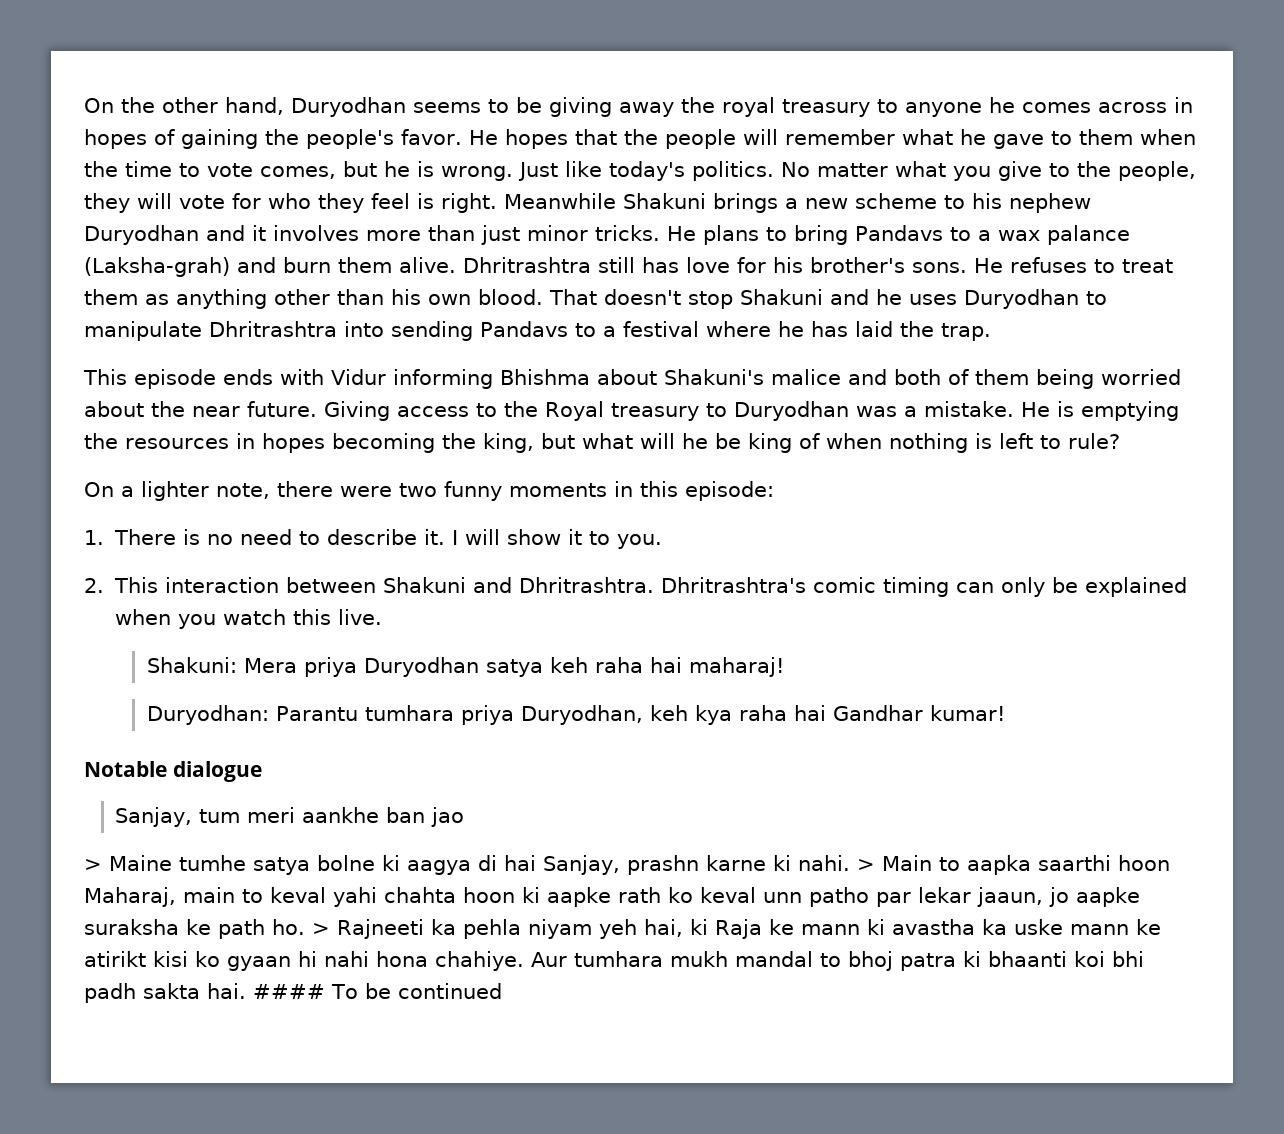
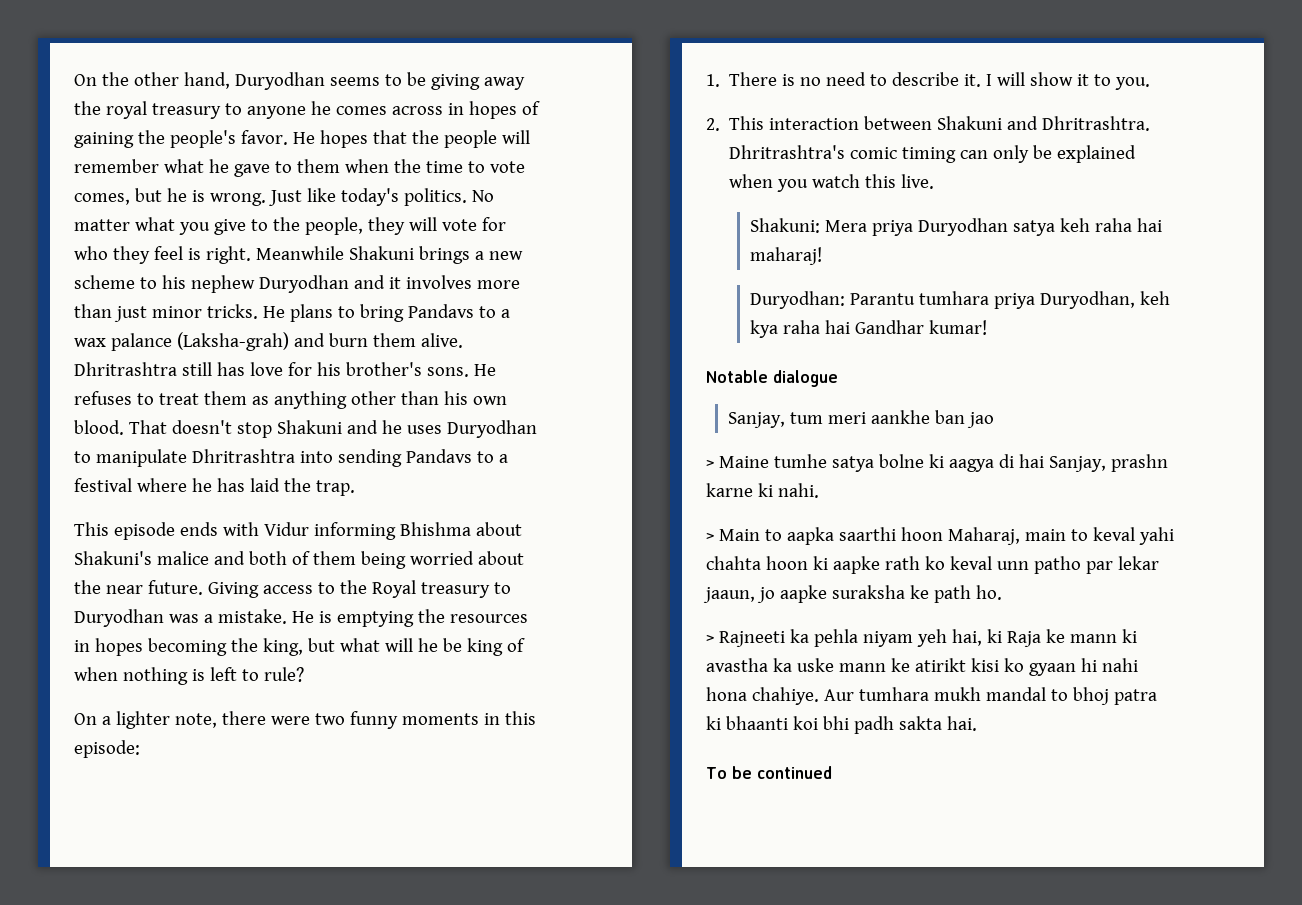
- > Maine tumhe satya bolne ki aagya di hai Sanjay, prashn karne ki nahi. > Main to aapka saarthi hoon Maharaj, main to keval yahi chahta hoon ki aapke rath ko keval unn patho par lekar jaaun, jo aapke suraksha ke path ho. > Rajneeti ka pehla niyam yeh hai, ki Raja ke mann ki avastha ka uske mann ke atirikt kisi ko gyaan hi nahi hona chahiye.
+ > Maine tumhe satya bolne ki aagya di hai Sanjay, prashn karne ki nahi.
+ > Main to aapka saarthi hoon Maharaj, main to keval yahi chahta hoon ki aapke rath ko keval unn patho par lekar jaaun, jo aapke suraksha ke path ho.
+ > Rajneeti ka pehla niyam yeh hai, ki Raja ke mann ki avastha ka uske mann ke atirikt kisi ko gyaan hi nahi hona chahiye.
- Aur tumhara mukh mandal to bhoj patra ki bhaanti koi bhi padh sakta hai. #### To be continued
+ Aur tumhara mukh mandal to bhoj patra ki bhaanti koi bhi padh sakta hai.
+ To be continued

